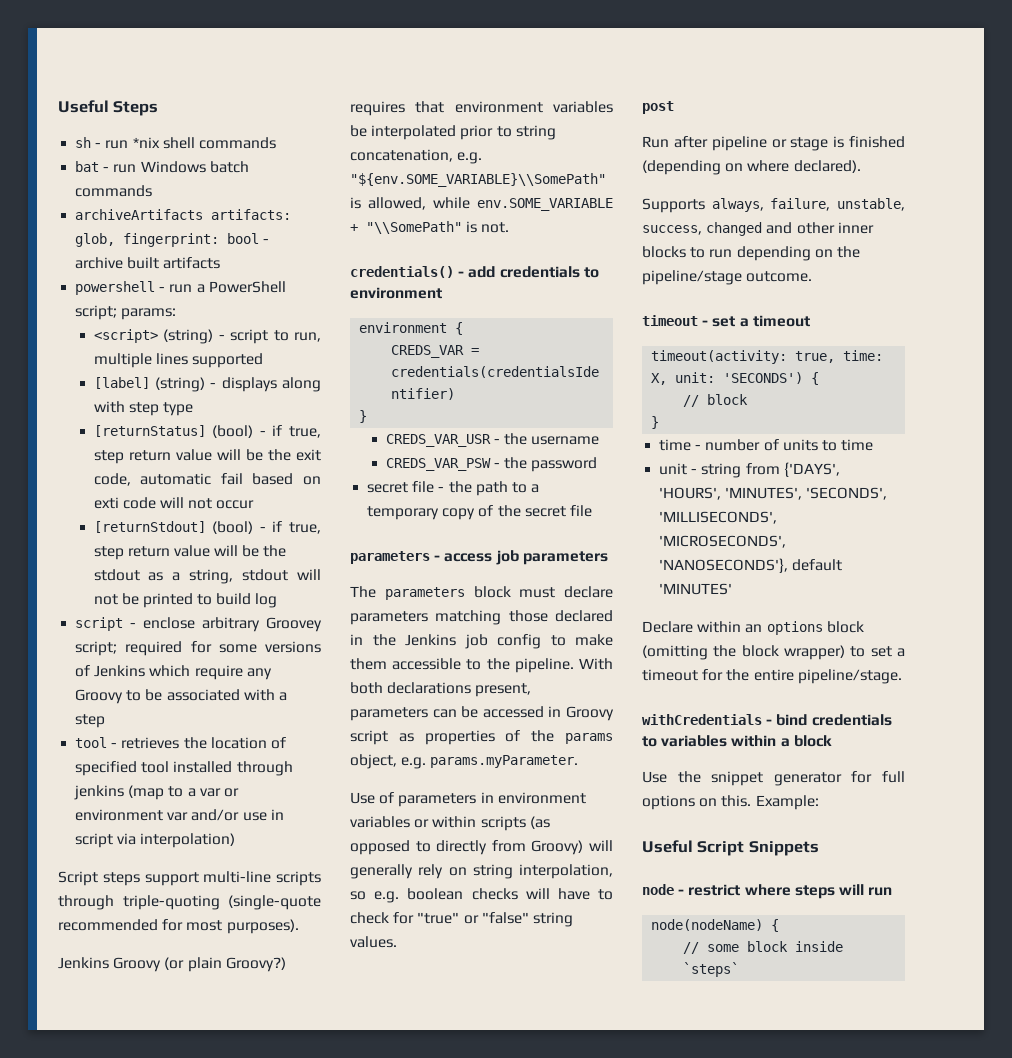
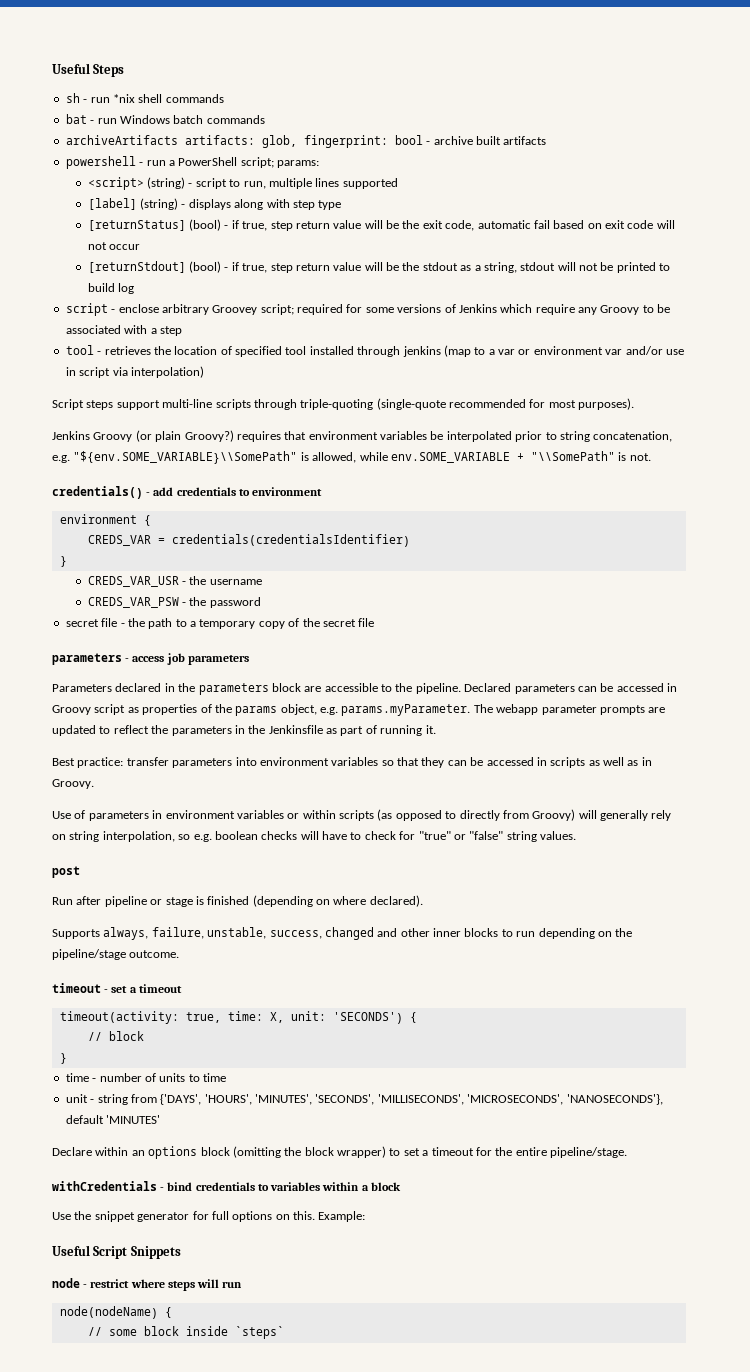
- [returnStatus] (bool) - if true, step return value will be the exit code, automatic fail based on exti code will not occur
+ [returnStatus] (bool) - if true, step return value will be the exit code, automatic fail based on exit code will not occur
- The parameters block must declare parameters matching those declared in the Jenkins job config to make them accessible to the pipeline. With both declarations present, parameters can be accessed in Groovy script as properties of the params object, e.g. params.myParameter.
+ Parameters declared in the parameters block are accessible to the pipeline. Declared parameters can be accessed in Groovy script as properties of the params object, e.g. params.myParameter. The webapp parameter prompts are updated to reflect the parameters in the Jenkinsfile as part of running it.
+ Best practice: transfer parameters into environment variables so that they can be accessed in scripts as well as in Groovy.

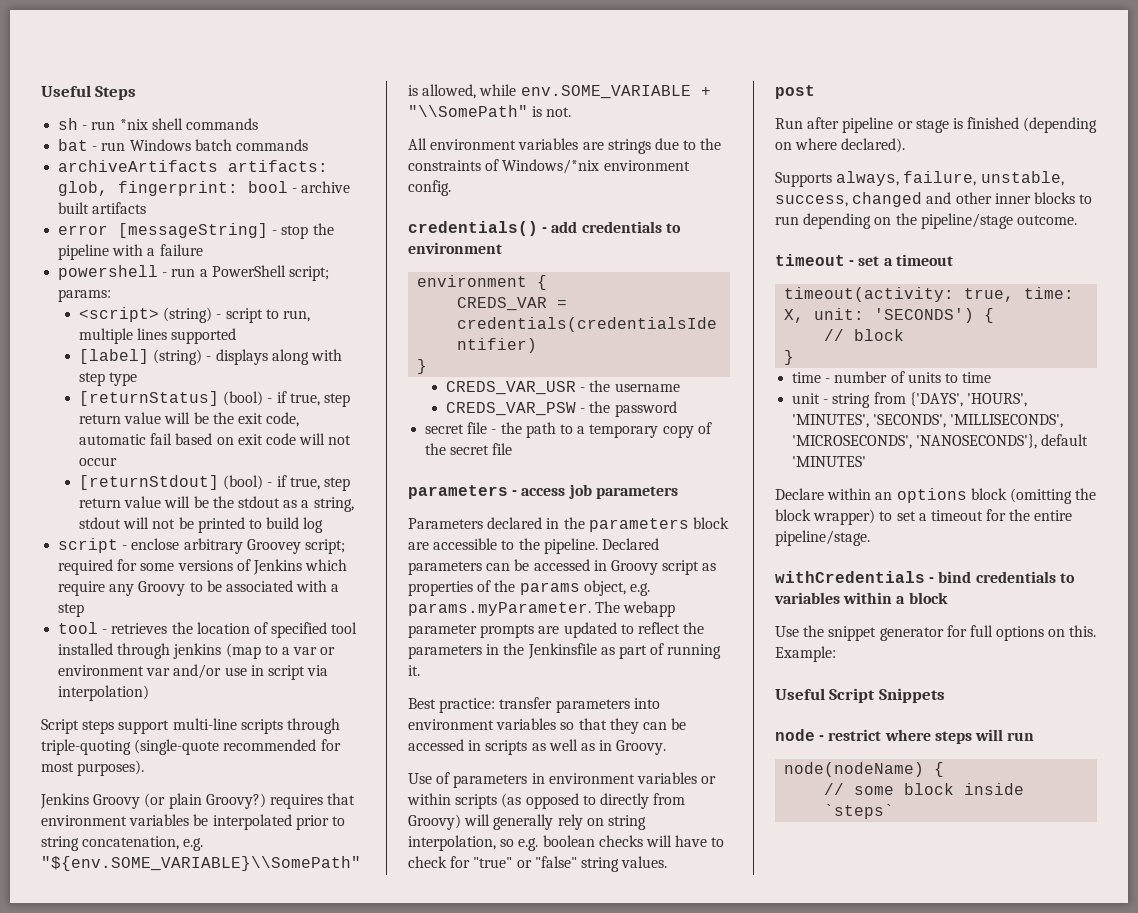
+ error [messageString] - stop the pipeline with a failure
+ All environment variables are strings due to the constraints of Windows/*nix environment config.

